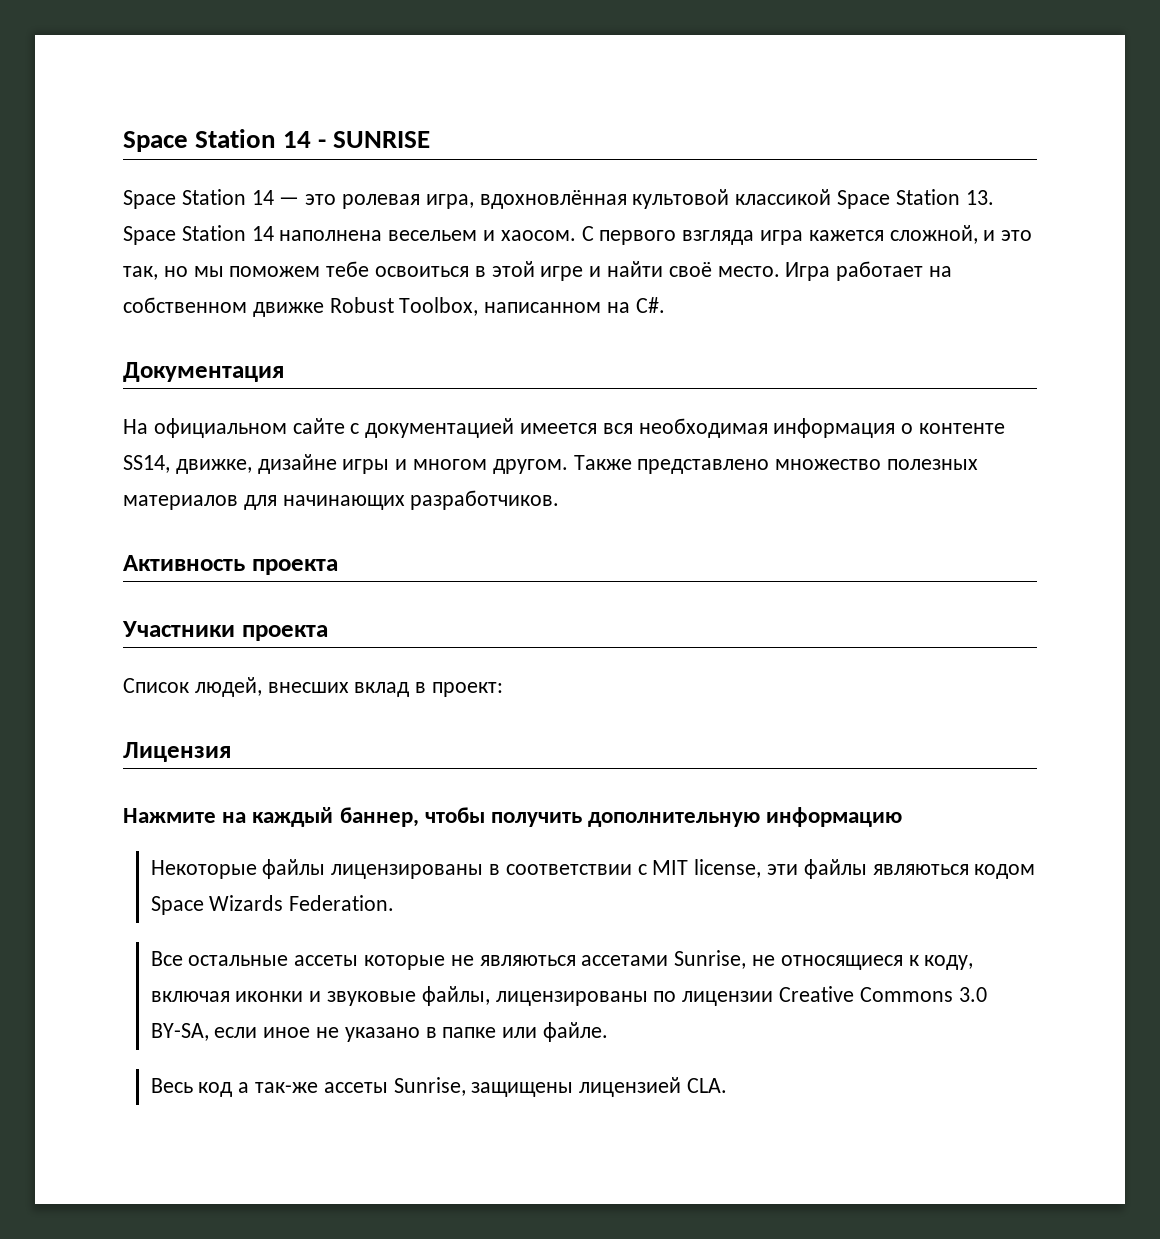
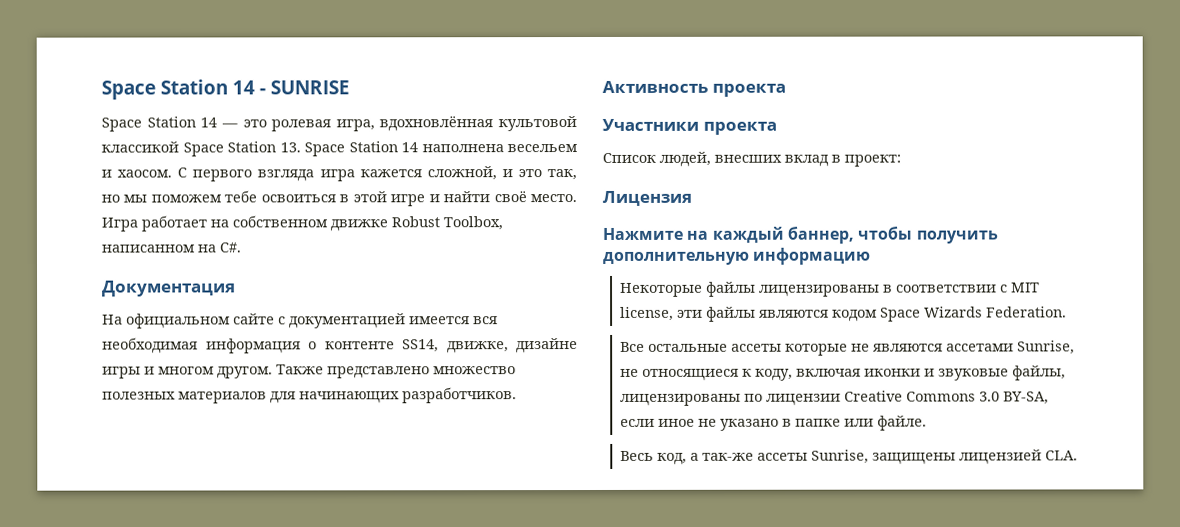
- Некоторые файлы лицензированы в соответствии с MIT license, эти файлы являються кодом Space Wizards Federation.
+ Некоторые файлы лицензированы в соответствии с MIT license, эти файлы являются кодом Space Wizards Federation.
- Все остальные ассеты которые не являються ассетами Sunrise, не относящиеся к коду, включая иконки и звуковые файлы, лицензированы по лицензии Creative Commons 3.0 BY-SA, если иное не указано в папке или файле.
+ Все остальные ассеты которые не являются ассетами Sunrise, не относящиеся к коду, включая иконки и звуковые файлы, лицензированы по лицензии Creative Commons 3.0 BY-SA, если иное не указано в папке или файле.
- Весь код а так-же ассеты Sunrise, защищены лицензией CLA.
+ Весь код, а так-же ассеты Sunrise, защищены лицензией CLA.

